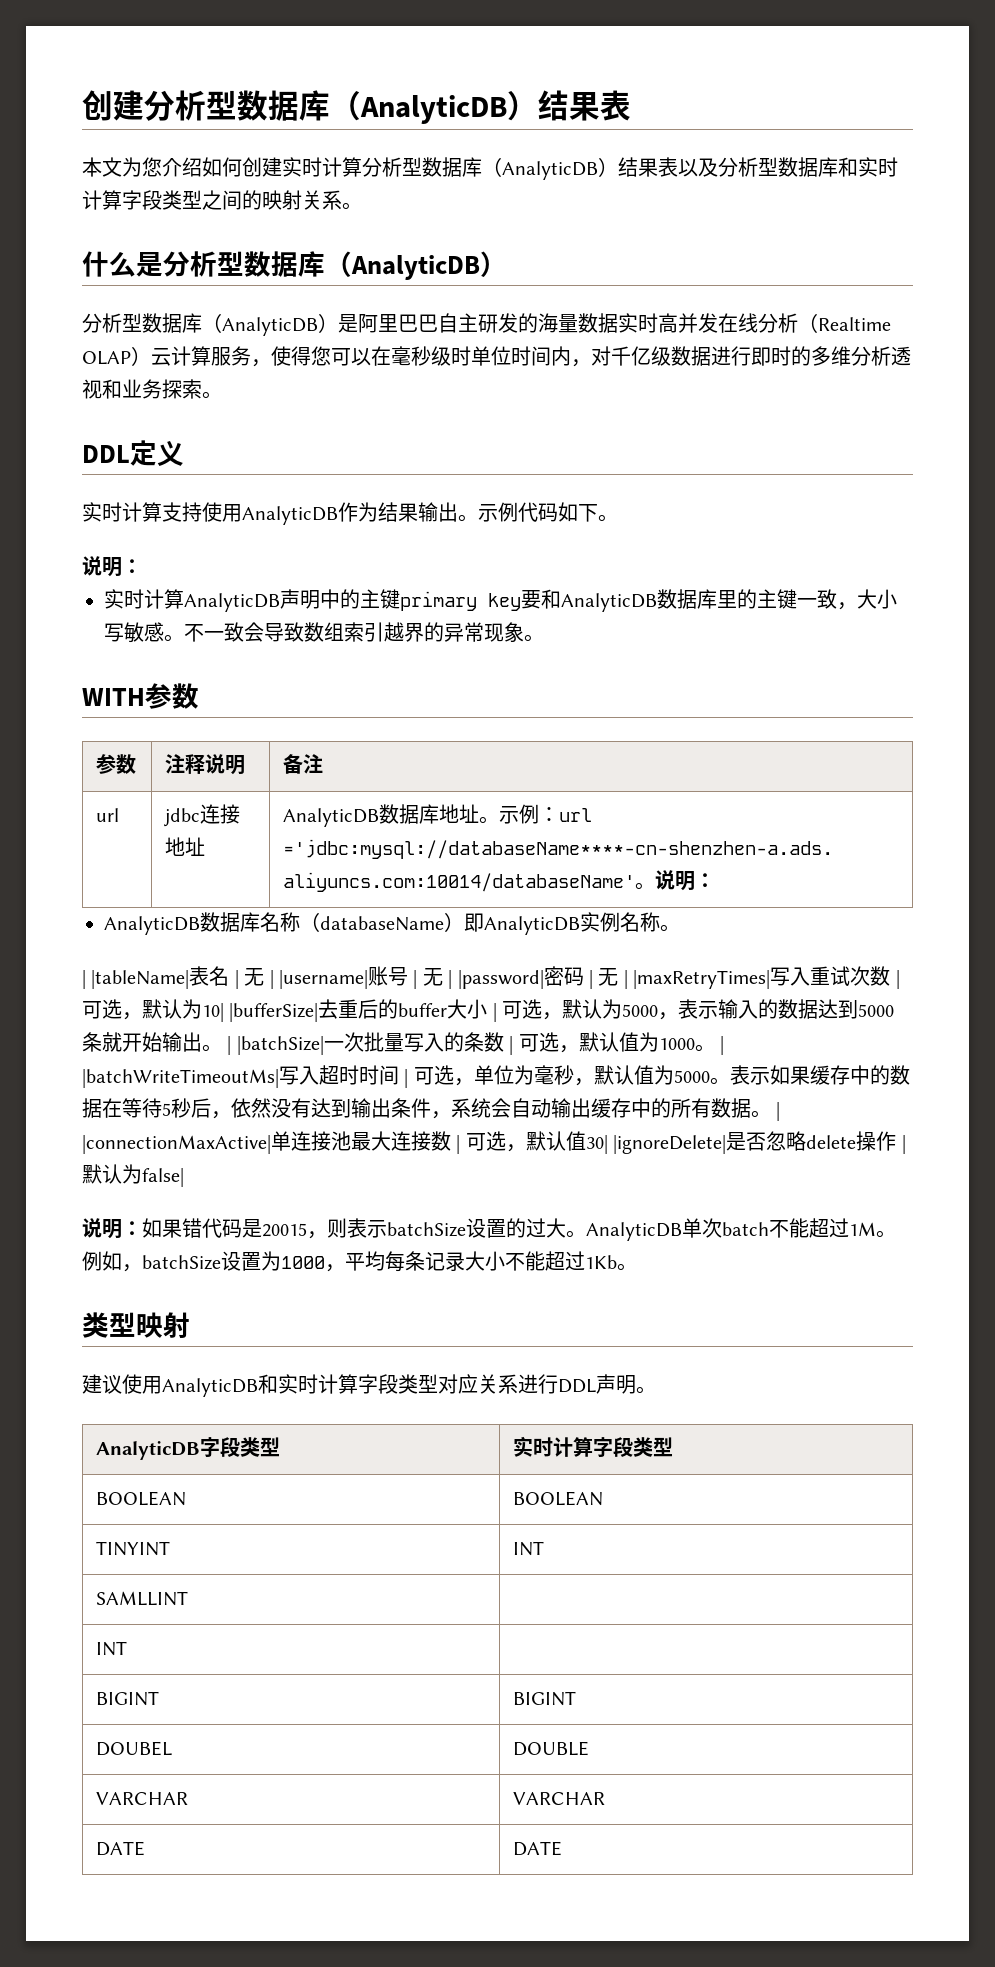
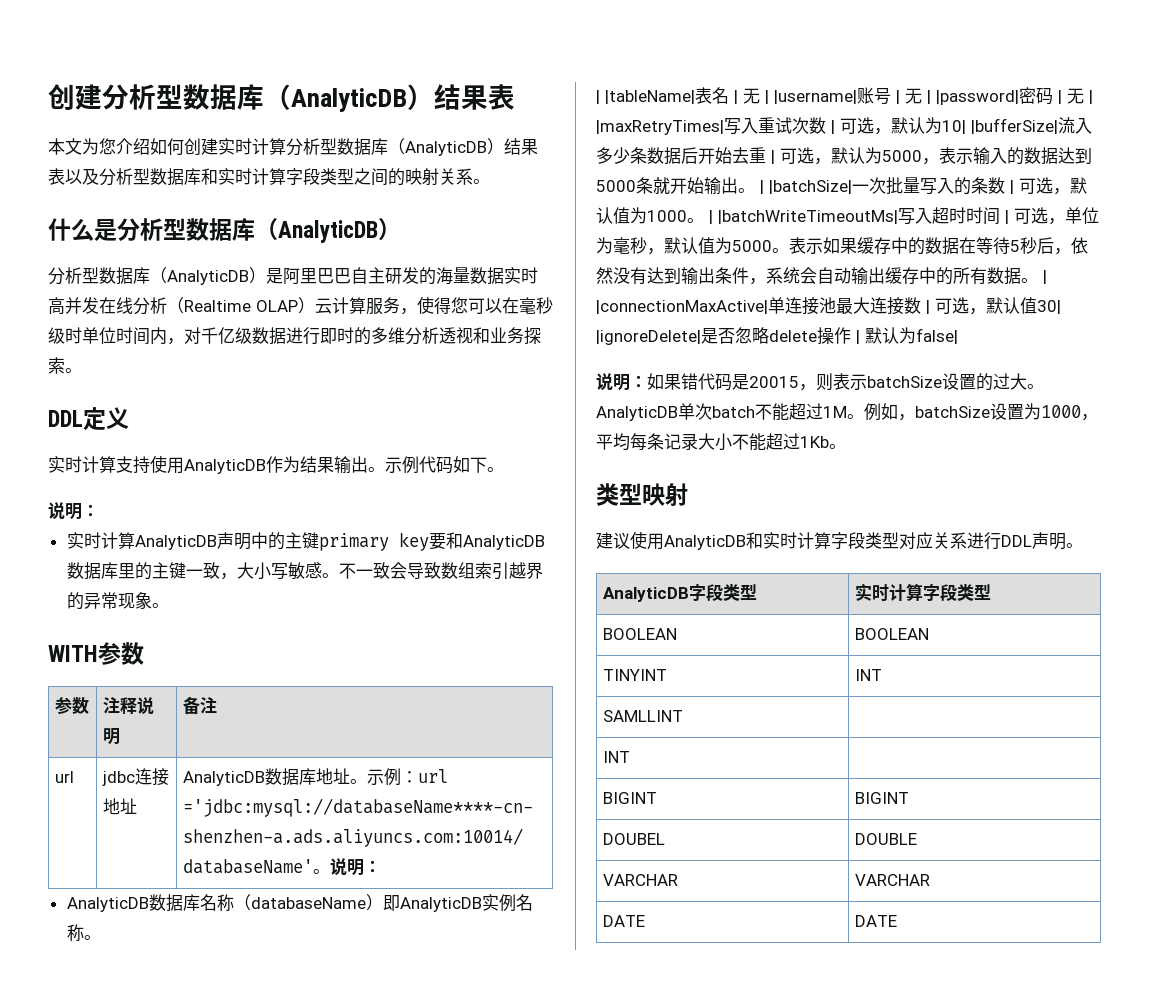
- | |tableName|表名 | 无 | |username|账号 | 无 | |password|密码 | 无 | |maxRetryTimes|写入重试次数 | 可选，默认为10| |bufferSize|去重后的buffer大小 | 可选，默认为5000，表示输入的数据达到5000条就开始输出。
+ | |tableName|表名 | 无 | |username|账号 | 无 | |password|密码 | 无 | |maxRetryTimes|写入重试次数 | 可选，默认为10| |bufferSize|流入多少条数据后开始去重 | 可选，默认为5000，表示输入的数据达到5000条就开始输出。

